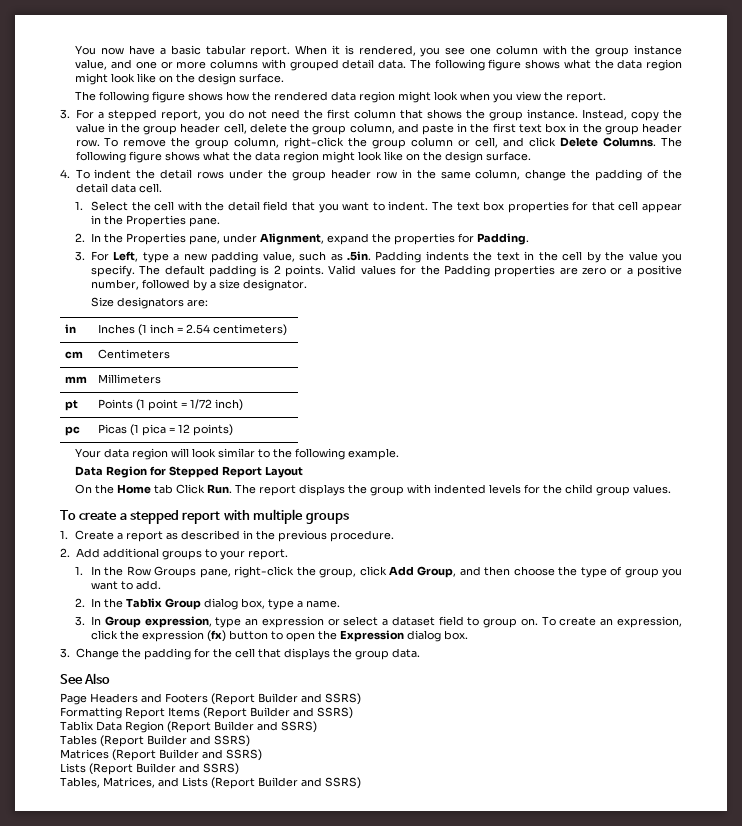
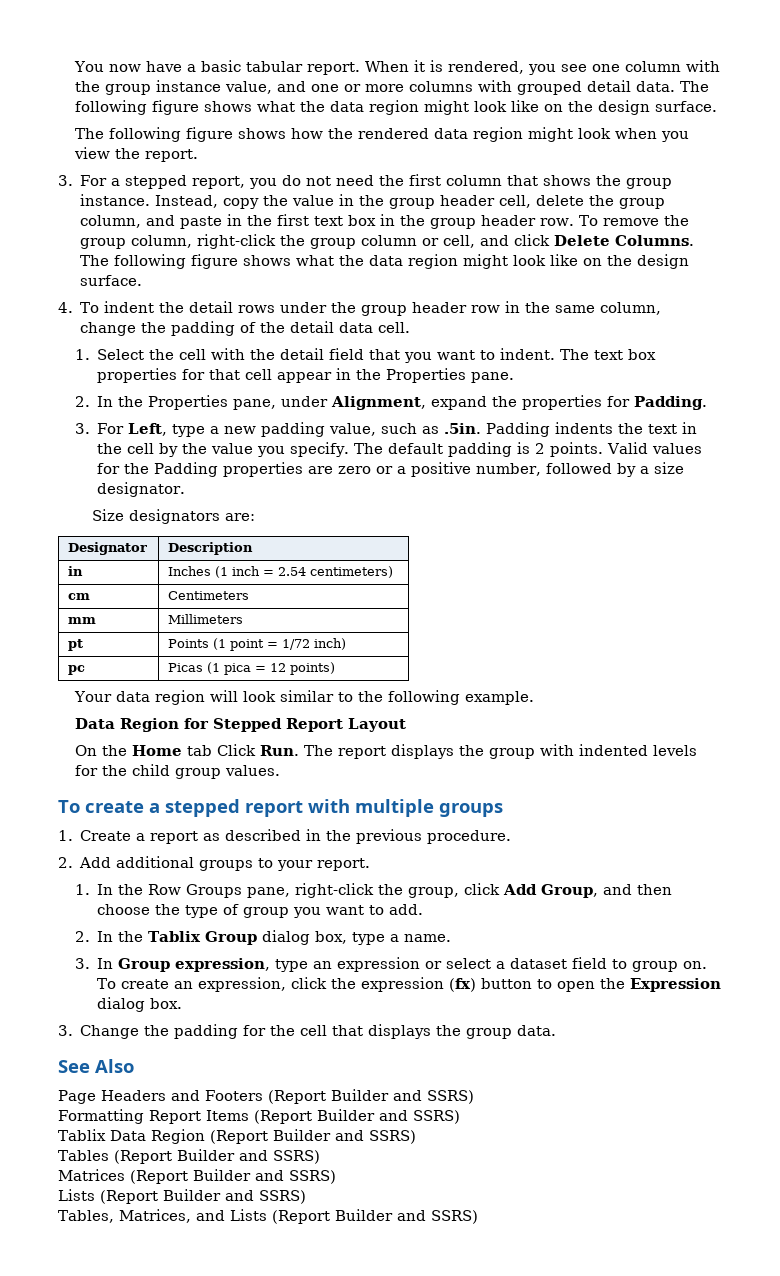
+ Designator | Description

